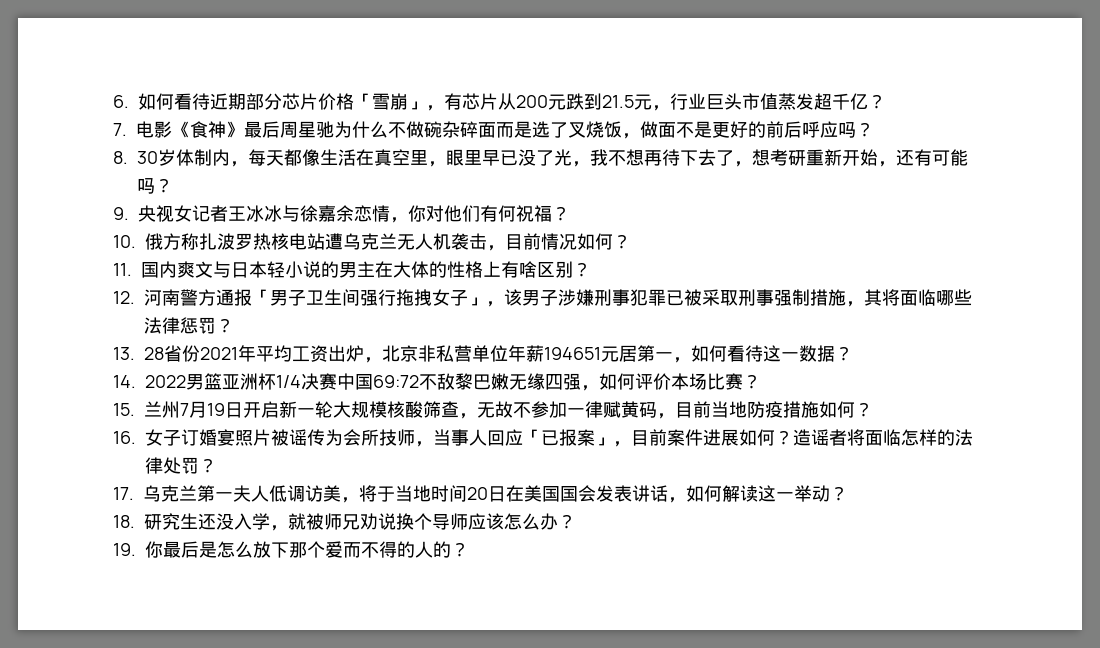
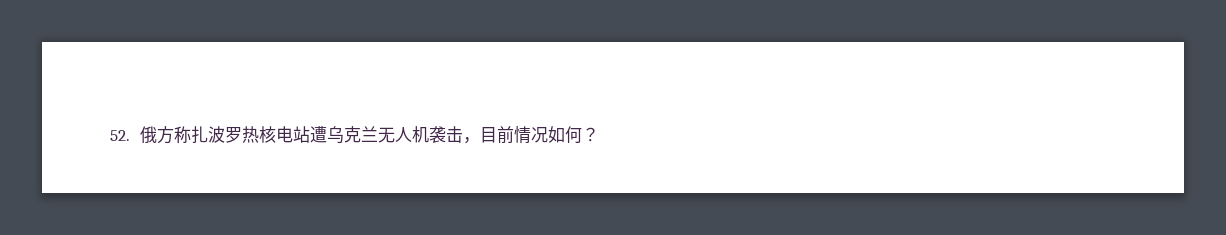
- 6.如何看待近期部分芯片价格「雪崩」，有芯片从200元跌到21.5元，行业巨头市值蒸发超千亿？
- 7.电影《食神》最后周星驰为什么不做碗杂碎面而是选了叉烧饭，做面不是更好的前后呼应吗？
- 8. 30岁体制内，每天都像生活在真空里，眼里早已没了光，我不想再待下去了，想考研重新开始，还有可能吗？
- 9.央视女记者王冰冰与徐嘉余恋情，你对他们有何祝福？
- 10.俄方称扎波罗热核电站遭乌克兰无人机袭击，目前情况如何？
+ 52.俄方称扎波罗热核电站遭乌克兰无人机袭击，目前情况如何？
- 11.国内爽文与日本轻小说的男主在大体的性格上有啥区别？
- 12.河南警方通报「男子卫生间强行拖拽女子」，该男子涉嫌刑事犯罪已被采取刑事强制措施，其将面临哪些法律惩罚？
- 13. 28省份2021年平均工资出炉，北京非私营单位年薪194651元居第一，如何看待这一数据？
- 14. 2022男篮亚洲杯1/4决赛中国69:72不敌黎巴嫩无缘四强，如何评价本场比赛？
- 15.兰州7月19日开启新一轮大规模核酸筛查，无故不参加一律赋黄码，目前当地防疫措施如何？
- 16.女子订婚宴照片被谣传为会所技师，当事人回应「已报案」，目前案件进展如何？造谣者将面临怎样的法律处罚？
- 17.乌克兰第一夫人低调访美，将于当地时间20日在美国国会发表讲话，如何解读这一举动？
- 18.研究生还没入学，就被师兄劝说换个导师应该怎么办？
- 19.你最后是怎么放下那个爱而不得的人的？

